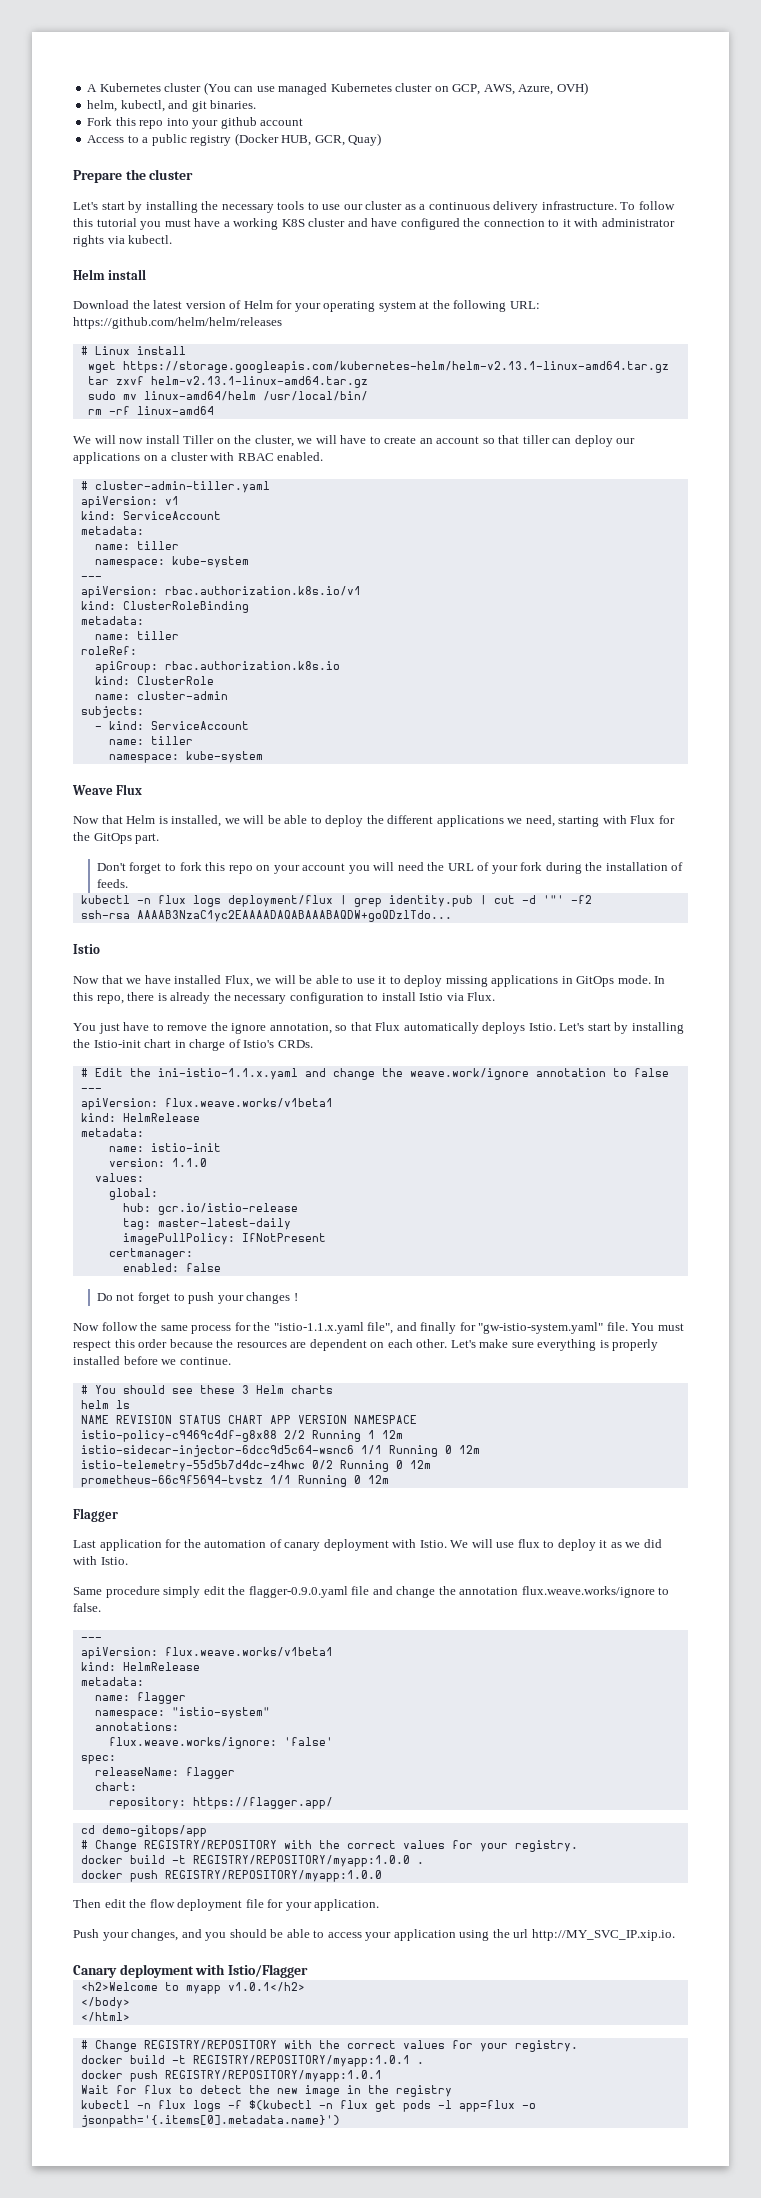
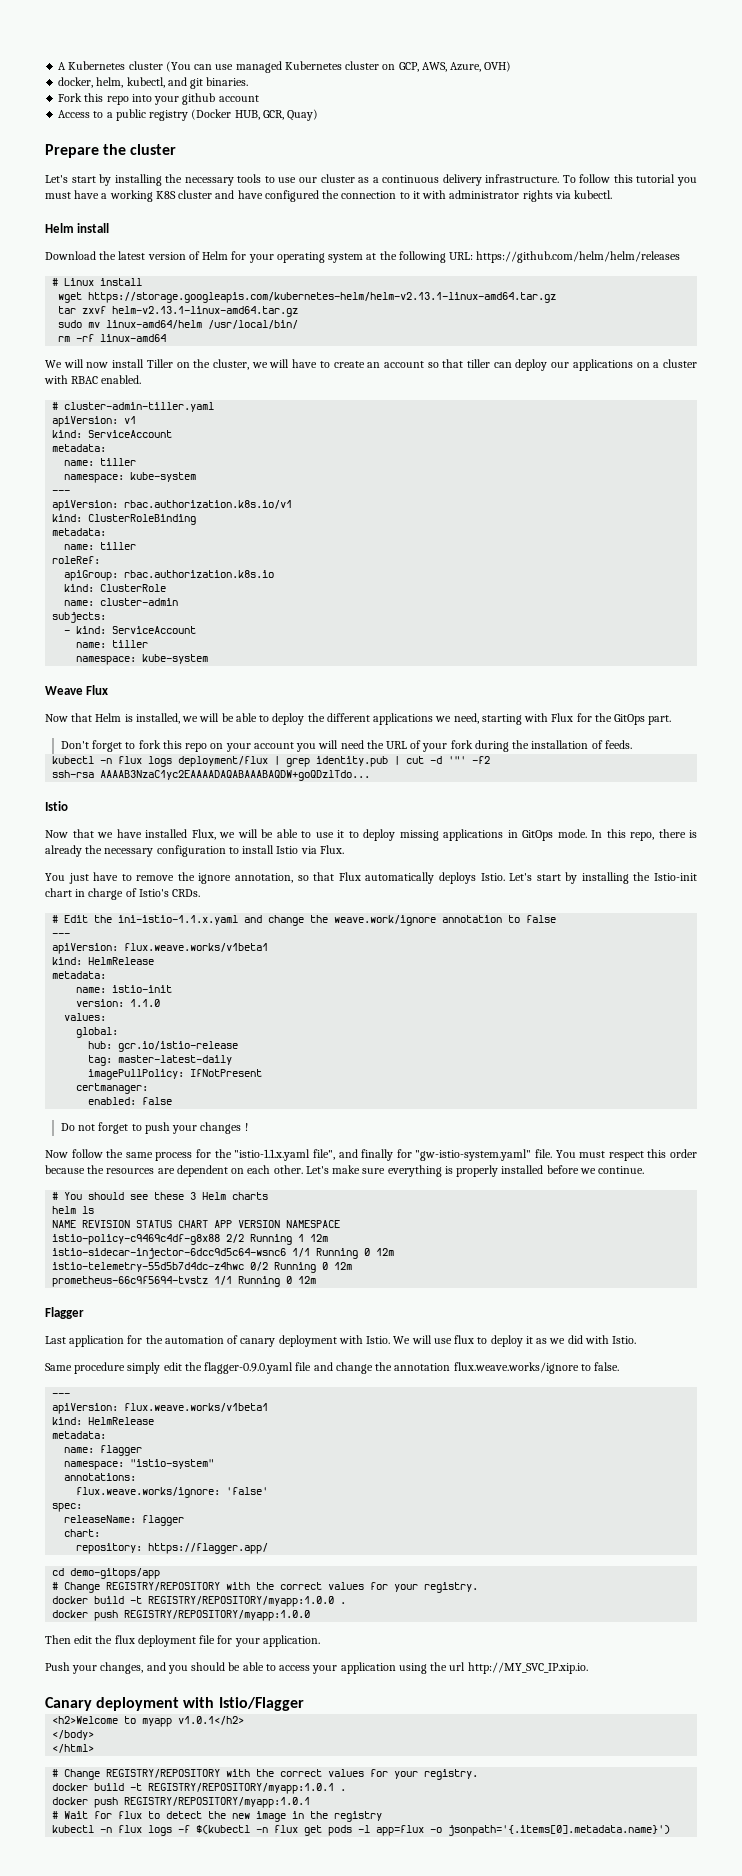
- helm, kubectl, and git binaries.
+ docker, helm, kubectl, and git binaries.
- Then edit the flow deployment file for your application.
+ Then edit the flux deployment file for your application.
- Wait for flux to detect the new image in the registry
+ # Wait for flux to detect the new image in the registry

